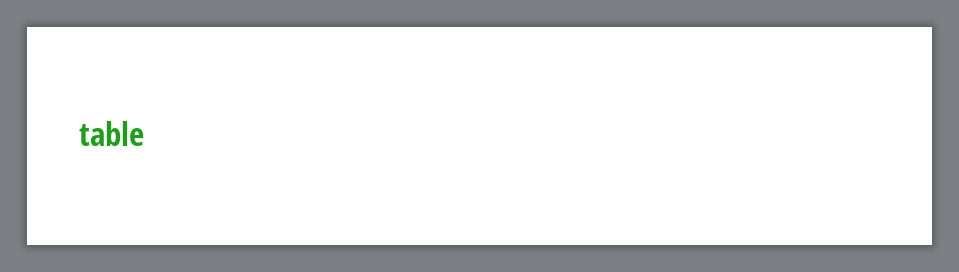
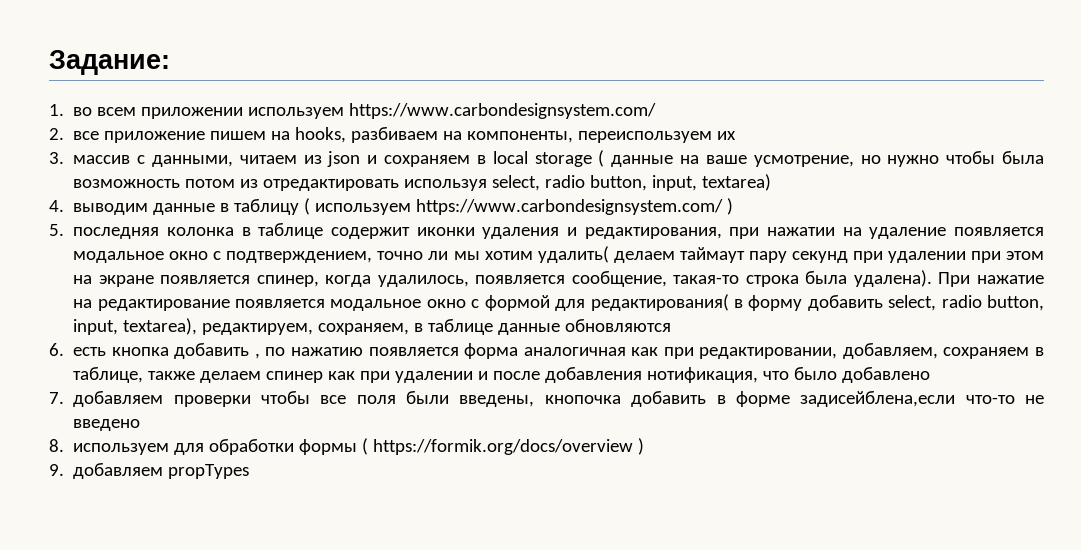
- table
+ Задание:
+ 1. во всем приложении используем https://www.carbondesignsystem.com/
+ 2. все приложение пишем на hooks, разбиваем на компоненты, переиспользуем их
+ 3. массив с данными, читаем из json и сохраняем в local storage ( данные на ваше усмотрение, но нужно чтобы была возможность потом из отредактировать используя select, radio button, input, textarea)
+ 4. выводим данные в таблицу ( используем https://www.carbondesignsystem.com/ )
+ 5. последняя колонка в таблице содержит иконки удаления и редактирования, при нажатии на удаление появляется модальное окно с подтверждением, точно ли мы хотим удалить( делаем таймаут пару секунд при удалении при этом на экране появляется спинер, когда удалилось, появляется сообщение, такая-то строка была удалена). При нажатие на редактирование появляется модальное окно с формой для редактирования( в форму добавить select, radio button, input, textarea), редактируем, сохраняем, в таблице данные обновляются
+ 6. есть кнопка добавить , по нажатию появляется форма аналогичная как при редактировании, добавляем, сохраняем в таблице, также делаем спинер как при удалении и после добавления нотификация, что было добавлено
+ 7. добавляем проверки чтобы все поля были введены, кнопочка добавить в форме задисейблена,если что-то не введено
+ 8. используем для обработки формы ( https://formik.org/docs/overview )
+ 9. добавляем propTypes

